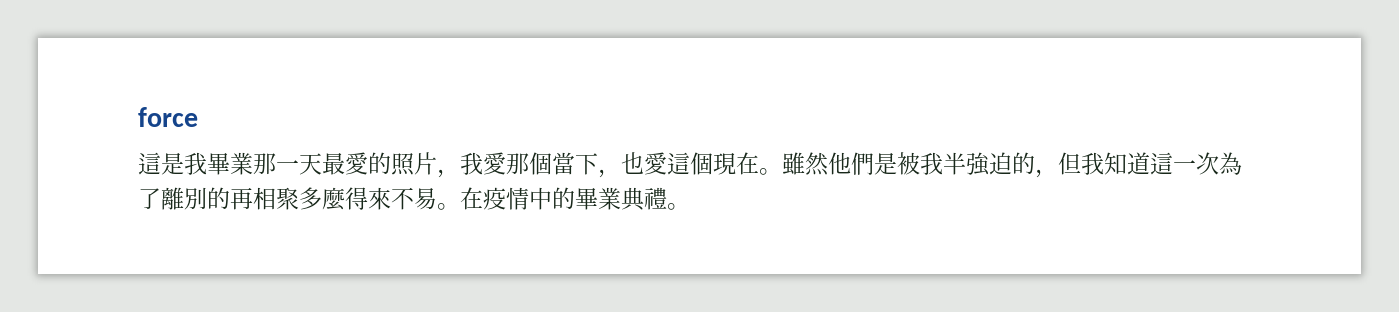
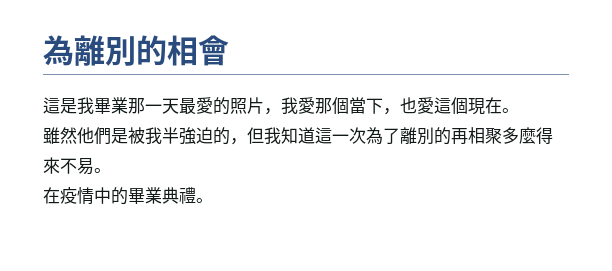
- force
+ 為離別的相會
- 這是我畢業那一天最愛的照片，我愛那個當下，也愛這個現在。雖然他們是被我半強迫的，但我知道這一次為了離別的再相聚多麼得來不易。在疫情中的畢業典禮。
+ 這是我畢業那一天最愛的照片，我愛那個當下，也愛這個現在。
+ 雖然他們是被我半強迫的，但我知道這一次為了離別的再相聚多麼得來不易。
+ 在疫情中的畢業典禮。

